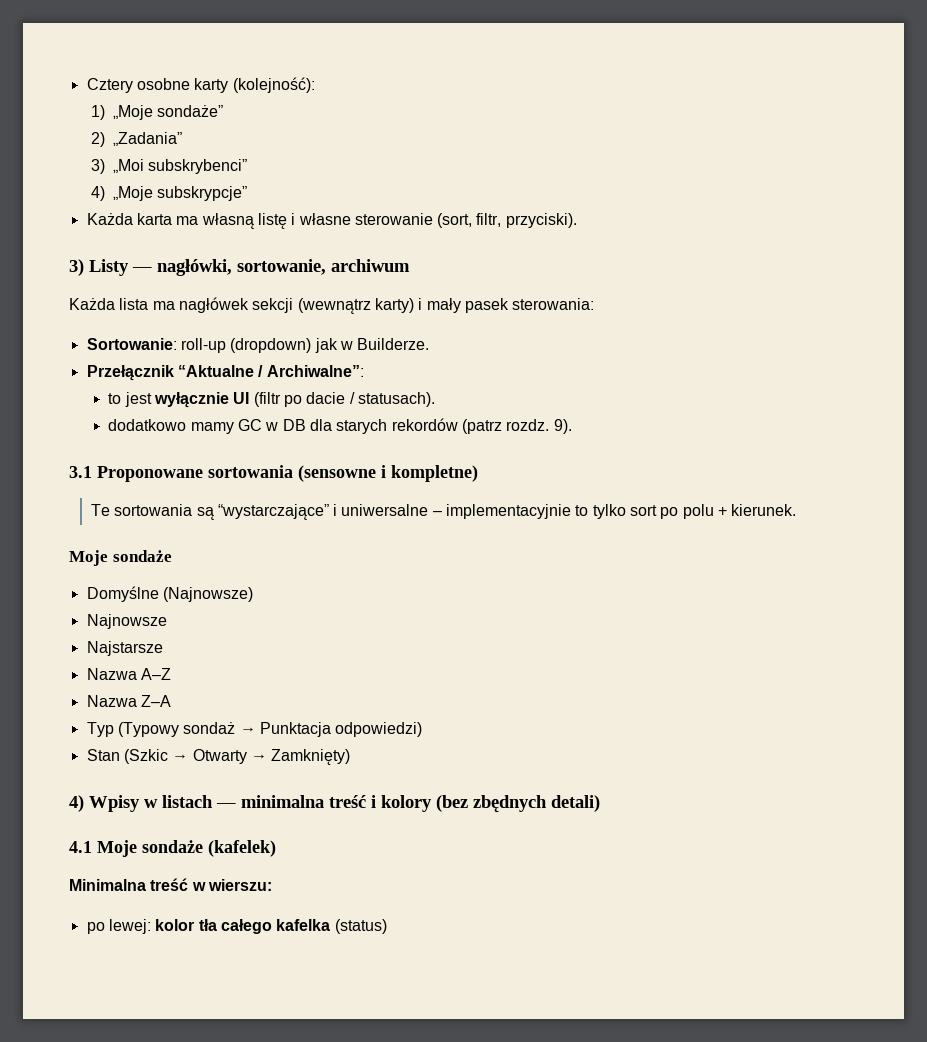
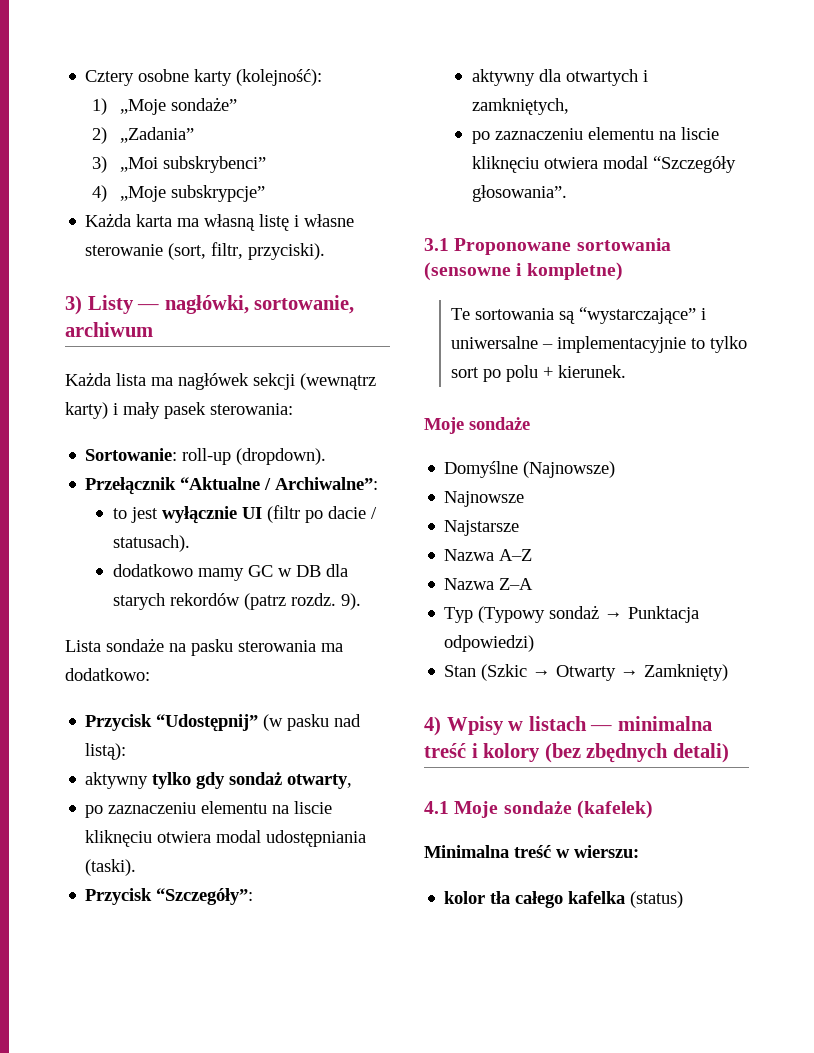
- Sortowanie: roll‑up (dropdown) jak w Builderze.
+ Sortowanie: roll‑up (dropdown).
+ Lista sondaże na pasku sterowania ma dodatkowo:
+ Przycisk “Udostępnij” (w pasku nad listą):
+ aktywny tylko gdy sondaż otwarty,
+ po zaznaczeniu elementu na liscie kliknęciu otwiera modal udostępniania (taski).
+ Przycisk “Szczegóły”:
+ aktywny dla otwartych i zamkniętych,
+ po zaznaczeniu elementu na liscie kliknęciu otwiera modal “Szczegóły głosowania”.
- po lewej: kolor tła całego kafelka (status)
+ kolor tła całego kafelka (status)

